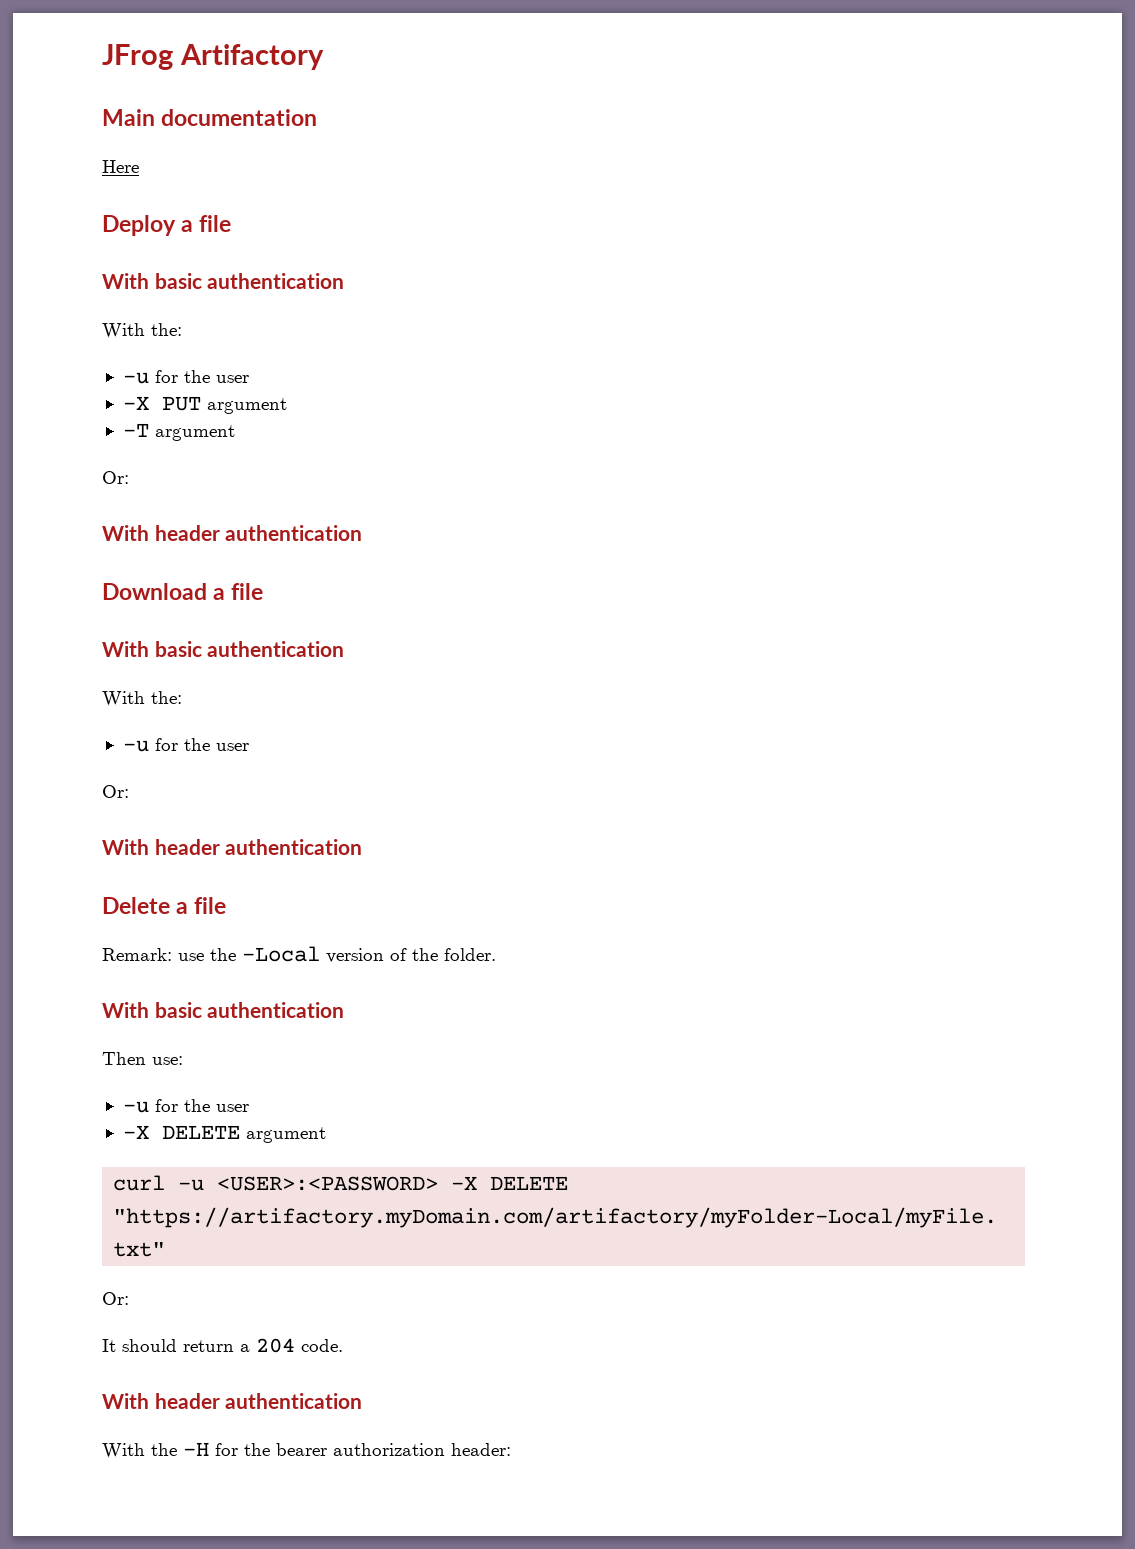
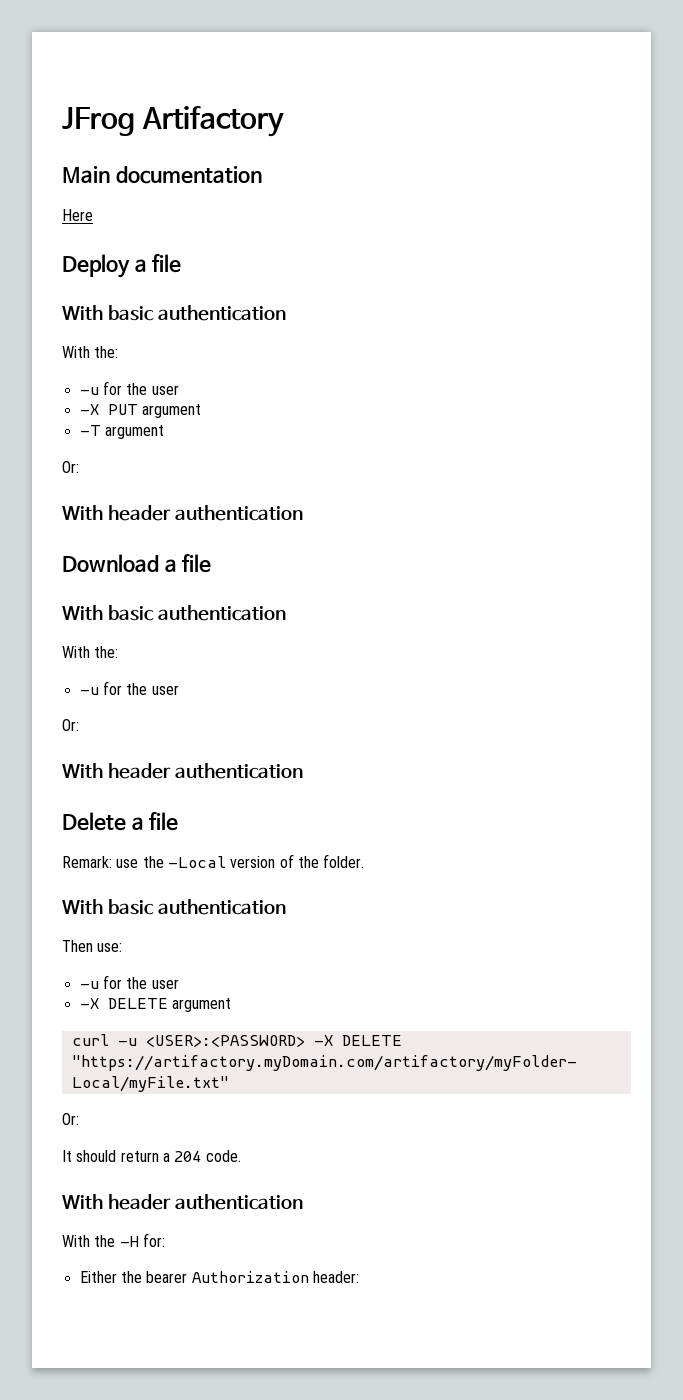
- With the -H for the bearer authorization header:
+ With the -H for:
+ Either the bearer Authorization header:

